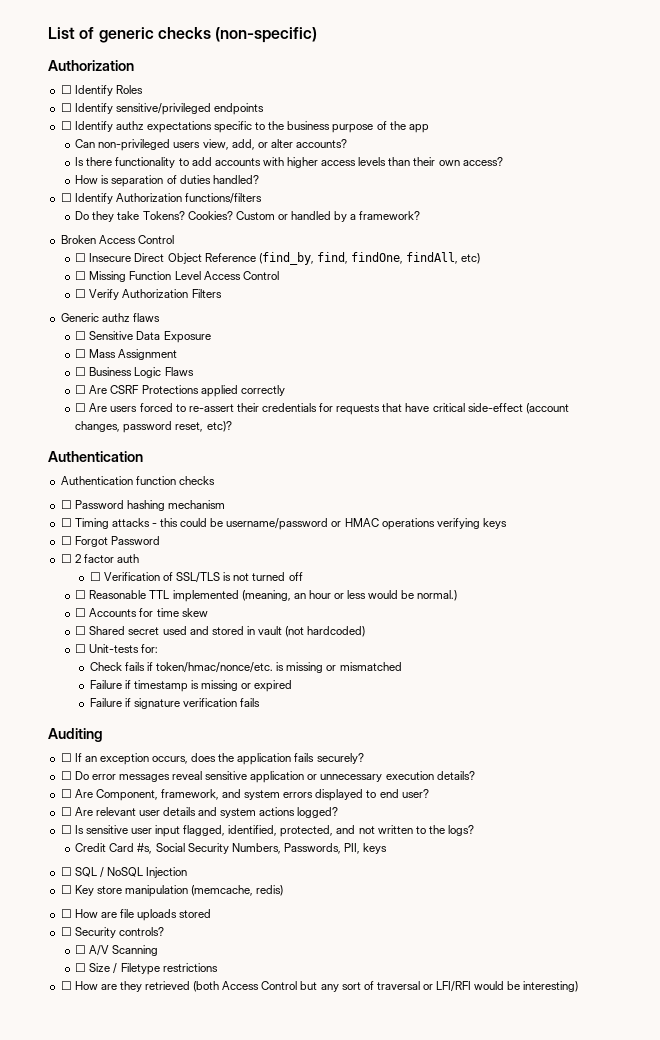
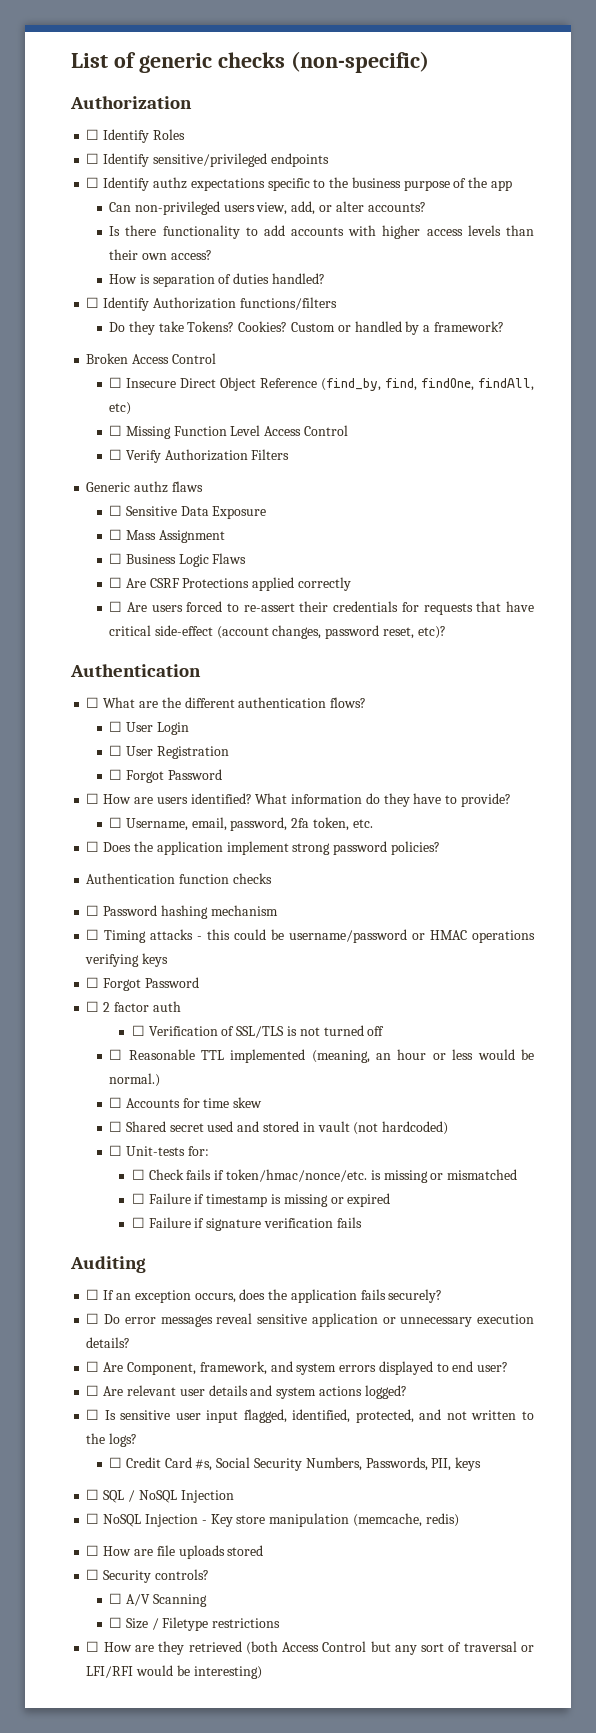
+ ☐ What are the different authentication flows?
+ ☐ User Login
+ ☐ User Registration
+ ☐ Forgot Password
+ ☐ How are users identified? What information do they have to provide?
+ ☐ Username, email, password, 2fa token, etc.
+ ☐ Does the application implement strong password policies?
- Check fails if token/hmac/nonce/etc. is missing or mismatched
+ ☐ Check fails if token/hmac/nonce/etc. is missing or mismatched
- Failure if timestamp is missing or expired
+ ☐ Failure if timestamp is missing or expired
- Failure if signature verification fails
+ ☐ Failure if signature verification fails
- Credit Card #s, Social Security Numbers, Passwords, PII, keys
+ ☐ Credit Card #s, Social Security Numbers, Passwords, PII, keys
- ☐ Key store manipulation (memcache, redis)
+ ☐ NoSQL Injection - Key store manipulation (memcache, redis)

